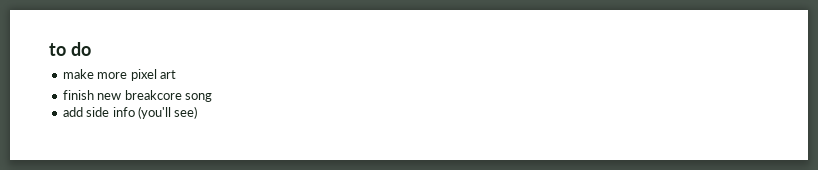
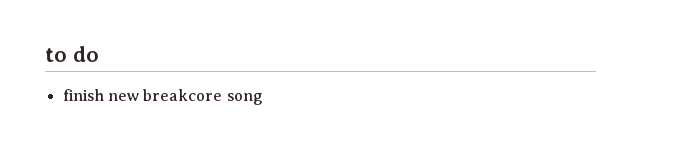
- make more pixel art
- add side info (you'll see)

